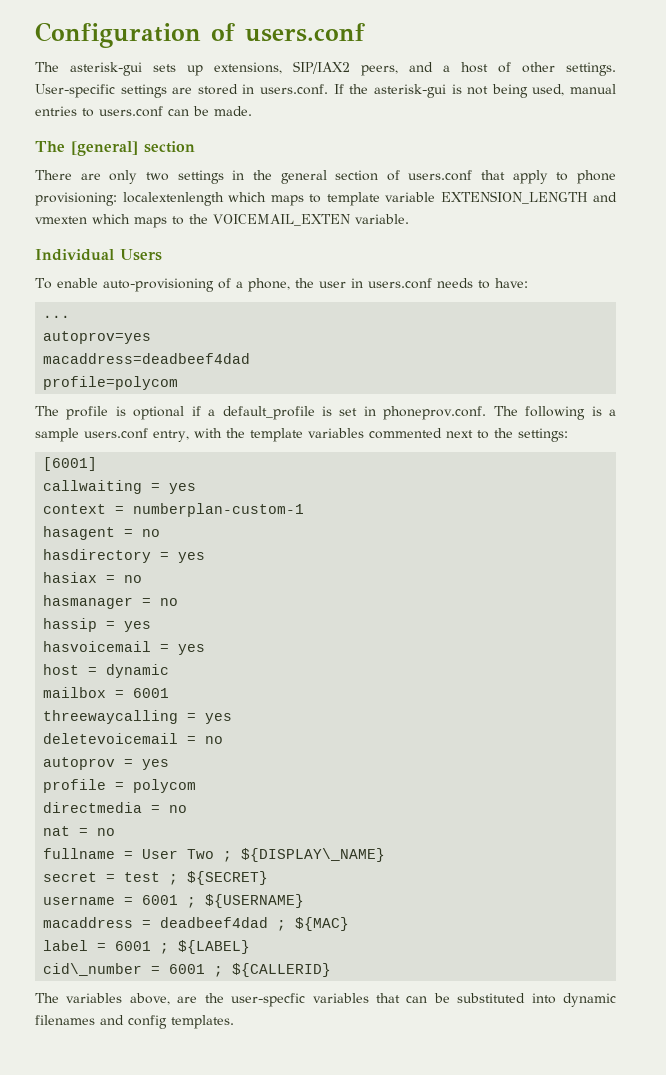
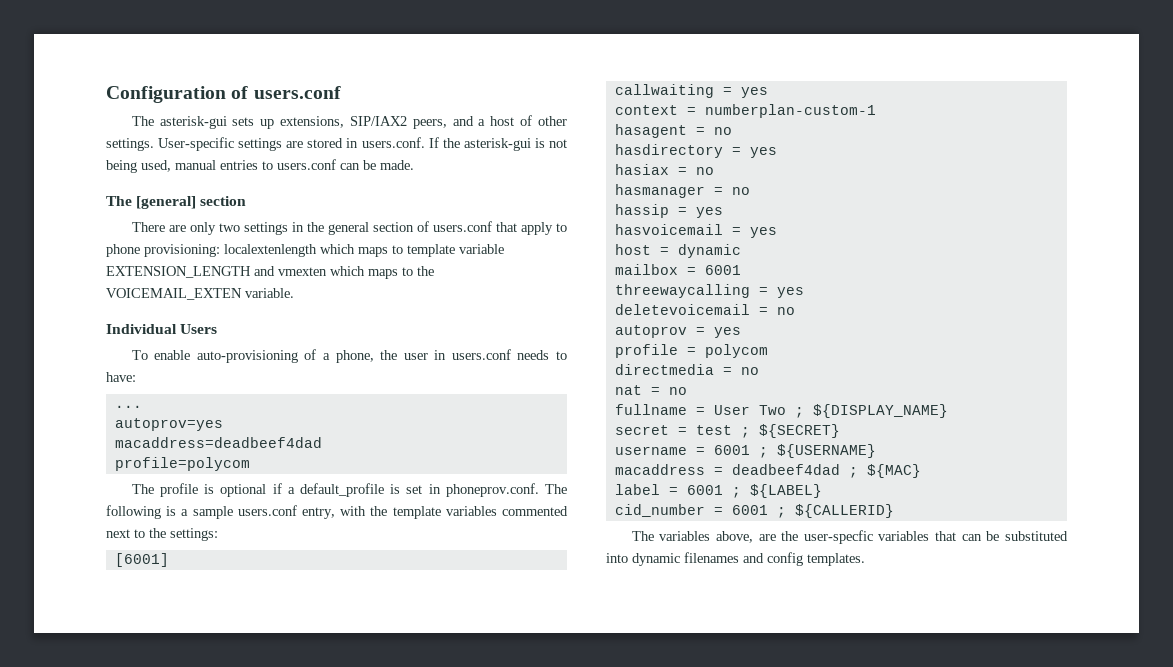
- fullname = User Two ; ${DISPLAY\_NAME}
+ fullname = User Two ; ${DISPLAY_NAME}
- cid\_number = 6001 ; ${CALLERID}
+ cid_number = 6001 ; ${CALLERID}

